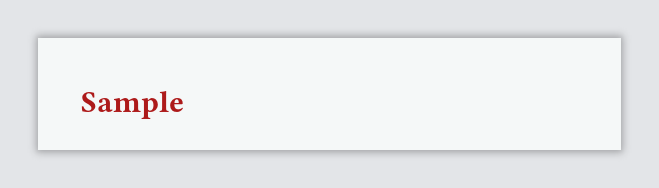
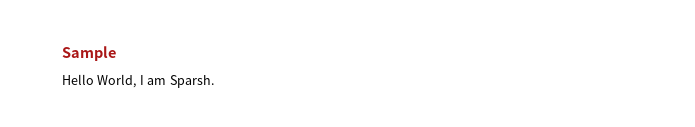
+ Hello World, I am Sparsh.

